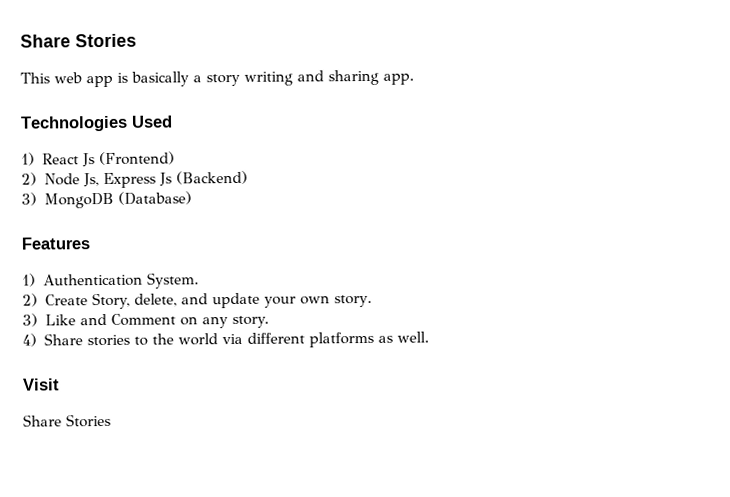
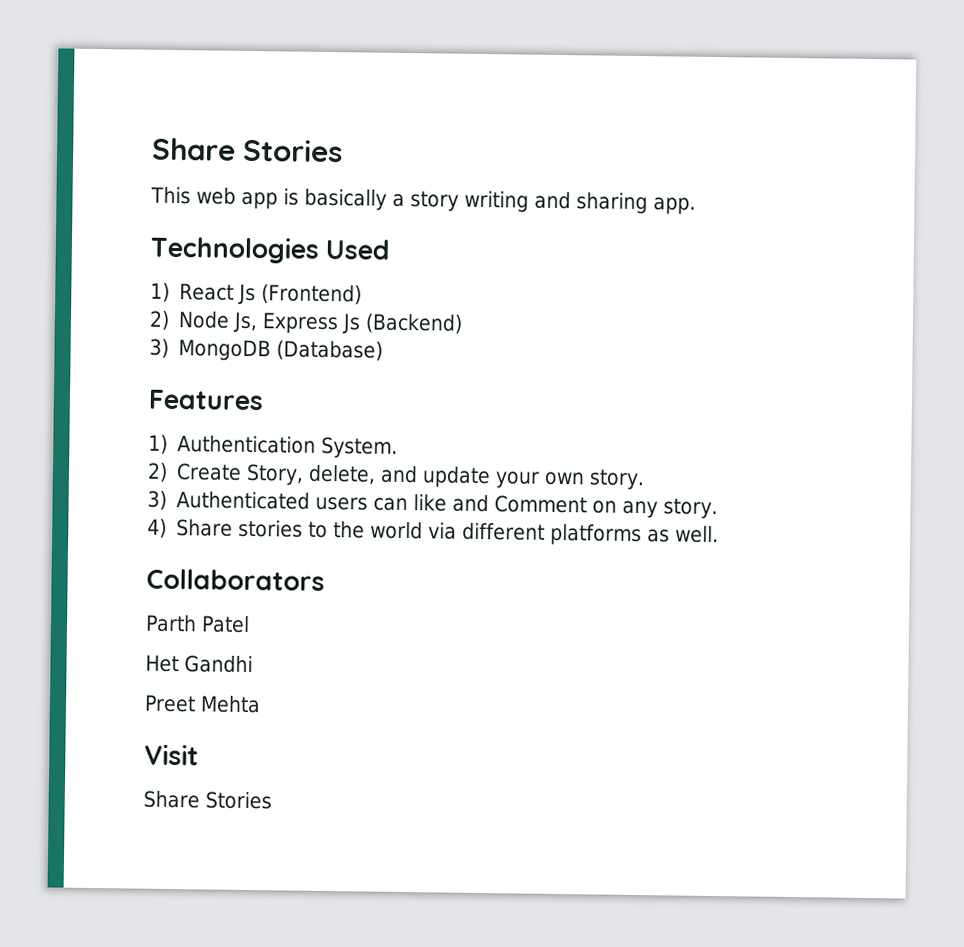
- 3) Like and Comment on any story.
+ 3) Authenticated users can like and Comment on any story.
+ Collaborators
+ Parth Patel
+ Het Gandhi
+ Preet Mehta

